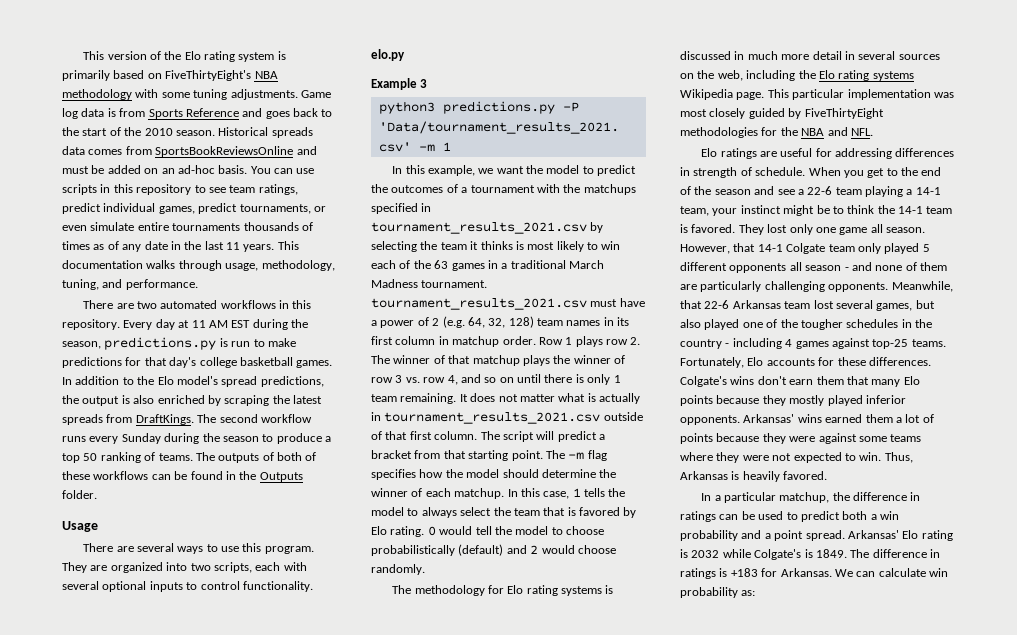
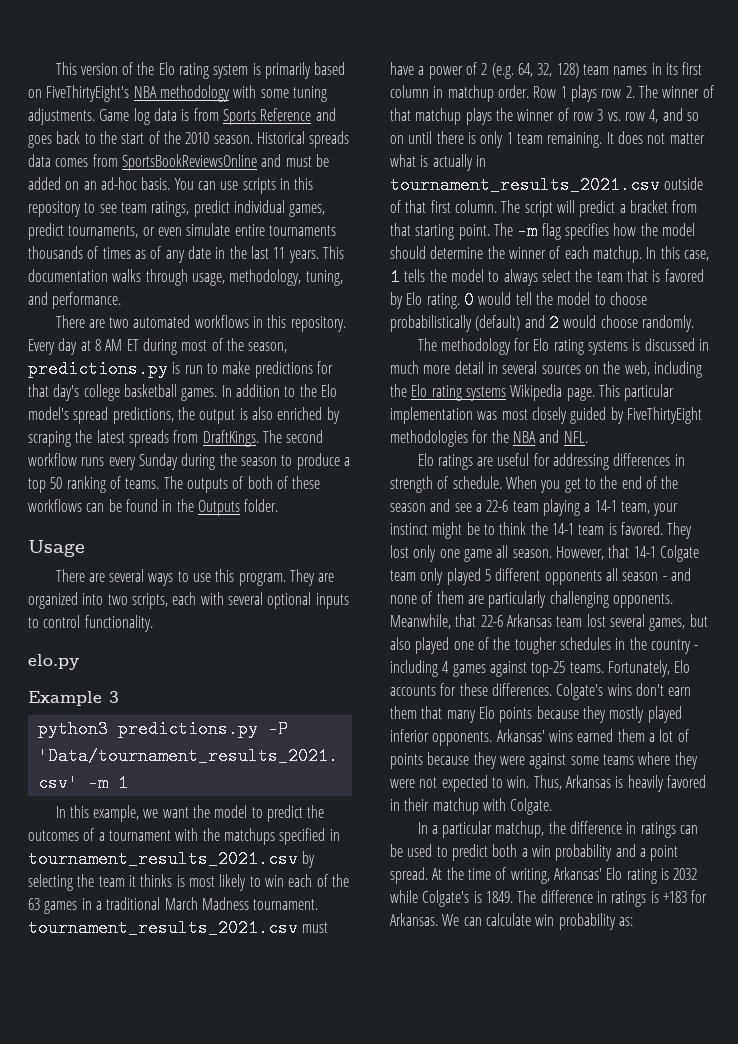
- Every day at 11 AM EST during the season, predictions.py is run to make predictions for that day's college basketball games.
+ Every day at 8 AM ET during most of the season, predictions.py is run to make predictions for that day's college basketball games.
- Thus, Arkansas is heavily favored.
+ Thus, Arkansas is heavily favored in their matchup with Colgate.
- Arkansas' Elo rating is 2032 while Colgate's is 1849.
+ At the time of writing, Arkansas' Elo rating is 2032 while Colgate's is 1849.

